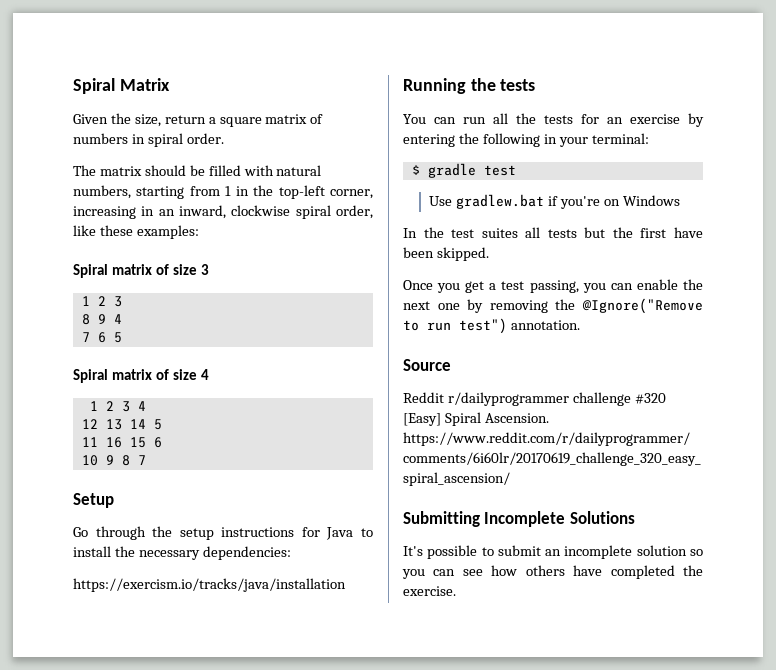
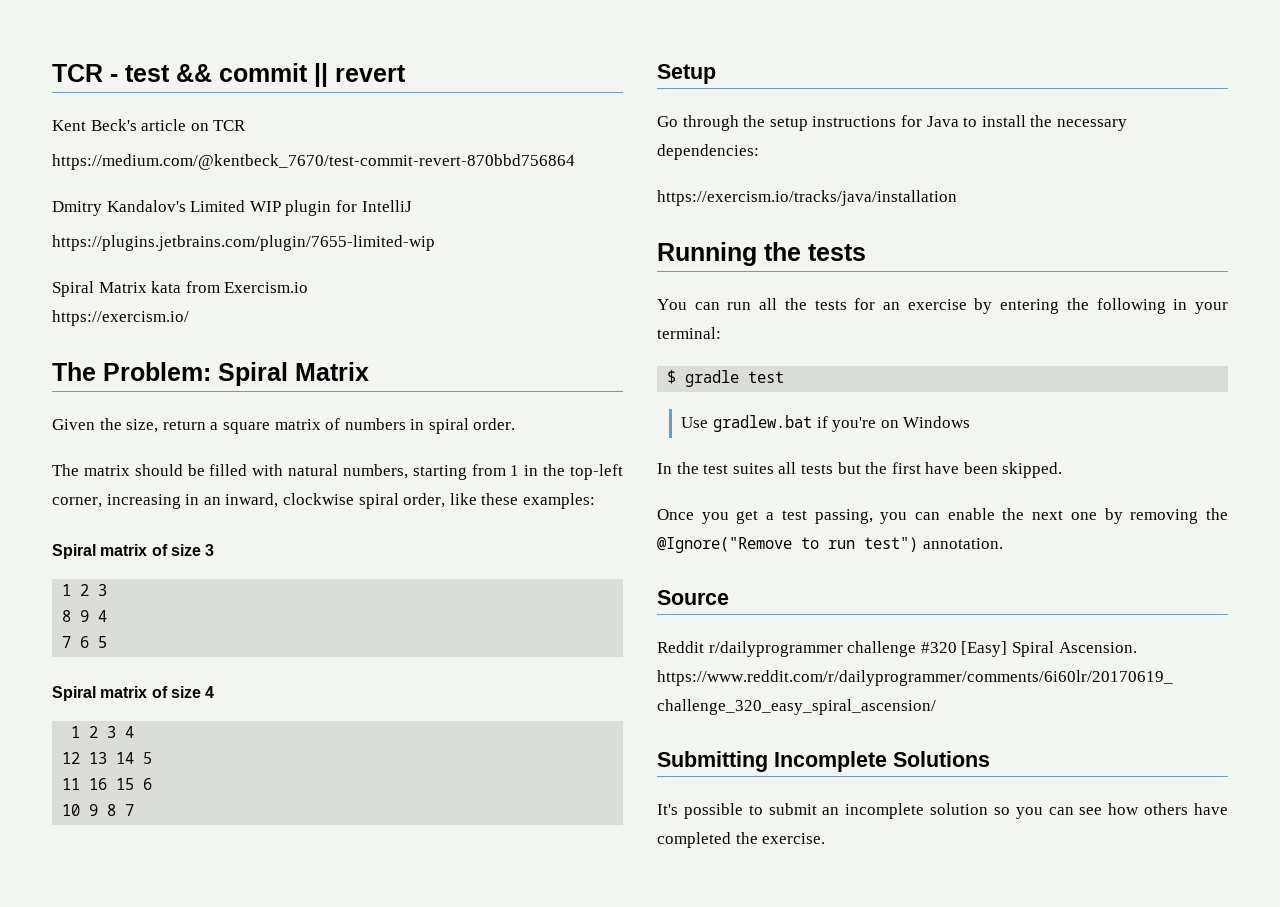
- Spiral Matrix
+ TCR - test && commit || revert
+ Kent Beck's article on TCR
+ https://medium.com/@kentbeck_7670/test-commit-revert-870bbd756864
+ Dmitry Kandalov's Limited WIP plugin for IntelliJ
+ https://plugins.jetbrains.com/plugin/7655-limited-wip
+ Spiral Matrix kata from Exercism.io
+ https://exercism.io/
+ The Problem: Spiral Matrix

